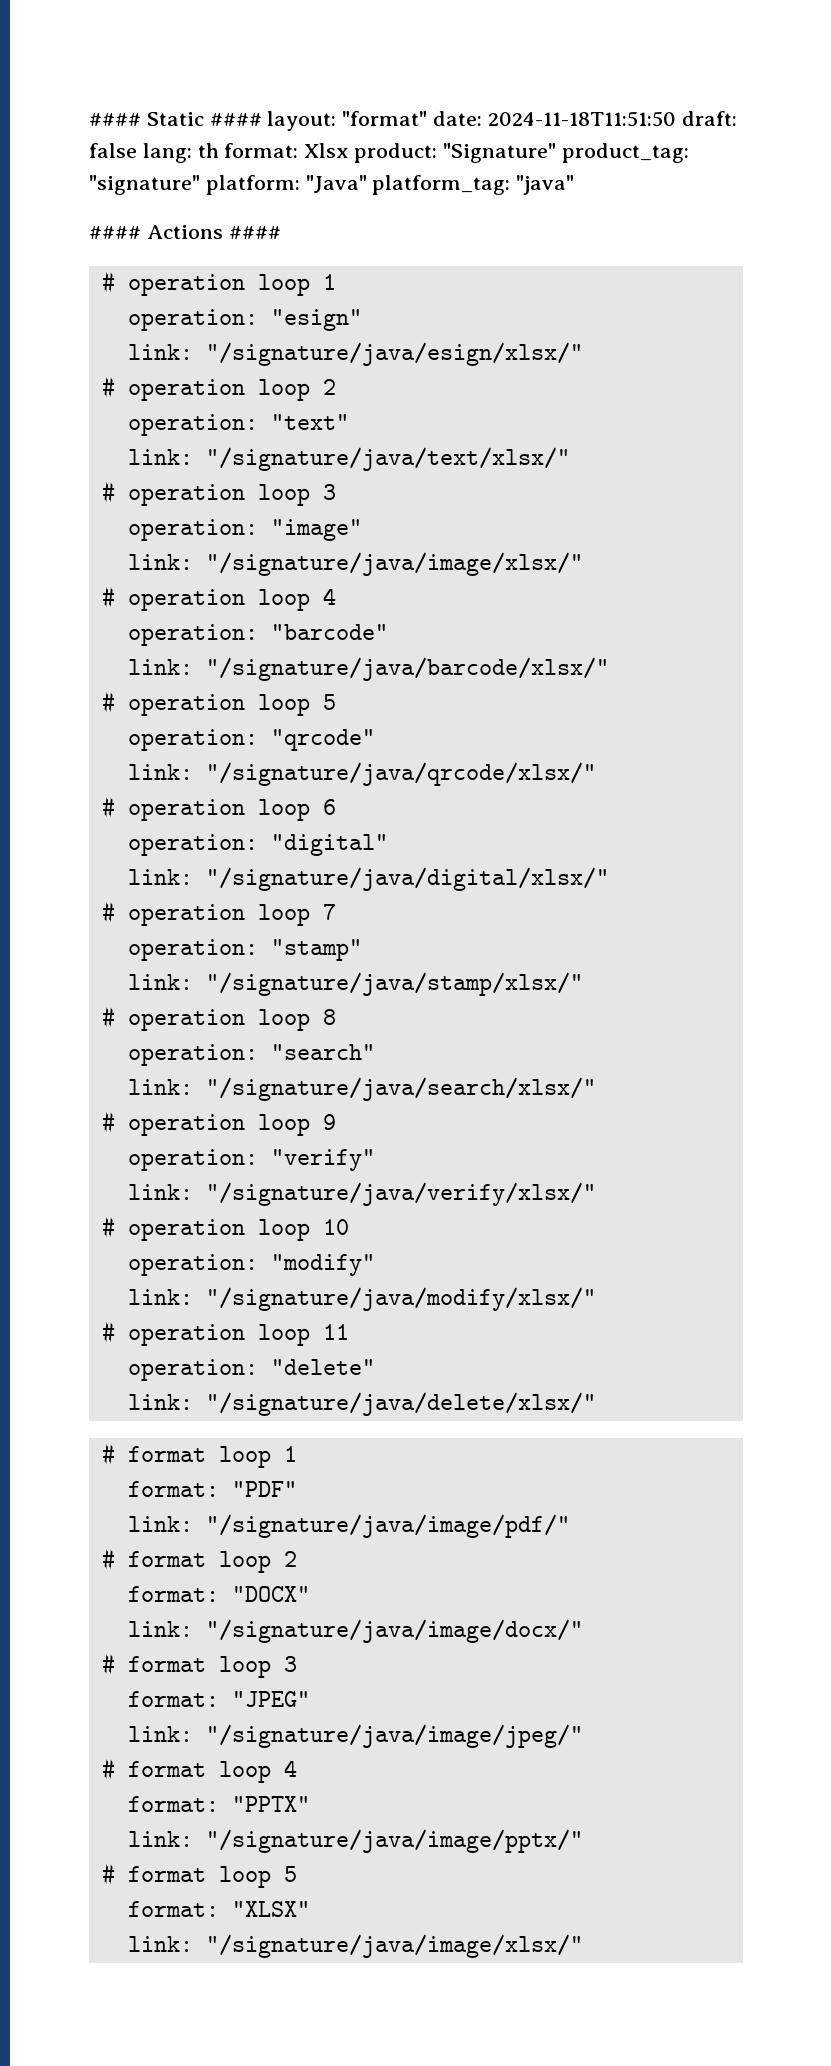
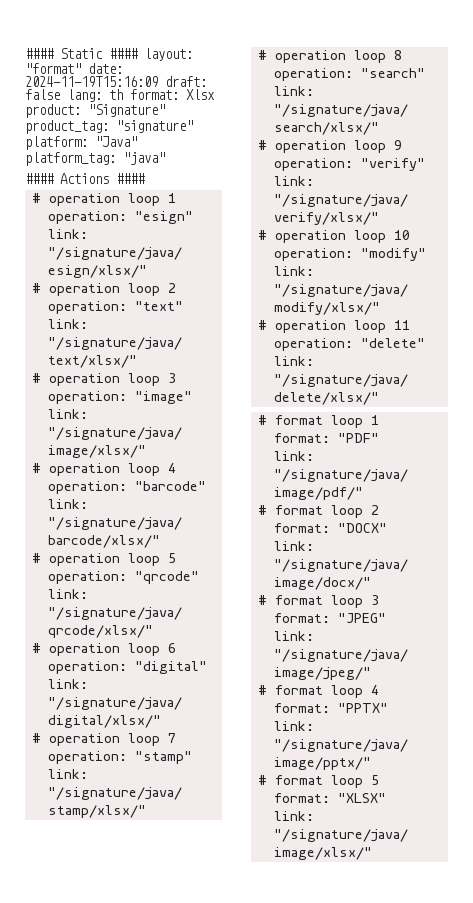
- #### Static #### layout: "format" date: 2024-11-18T11:51:50 draft: false lang: th format: Xlsx product: "Signature" product_tag: "signature" platform: "Java" platform_tag: "java"
+ #### Static #### layout: "format" date: 2024-11-19T15:16:09 draft: false lang: th format: Xlsx product: "Signature" product_tag: "signature" platform: "Java" platform_tag: "java"

